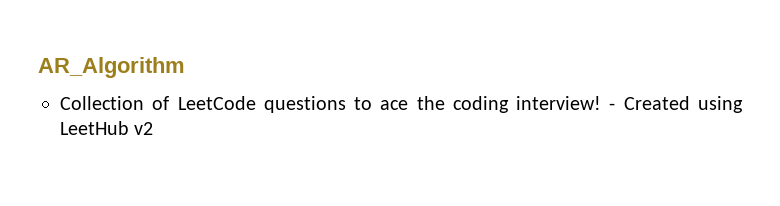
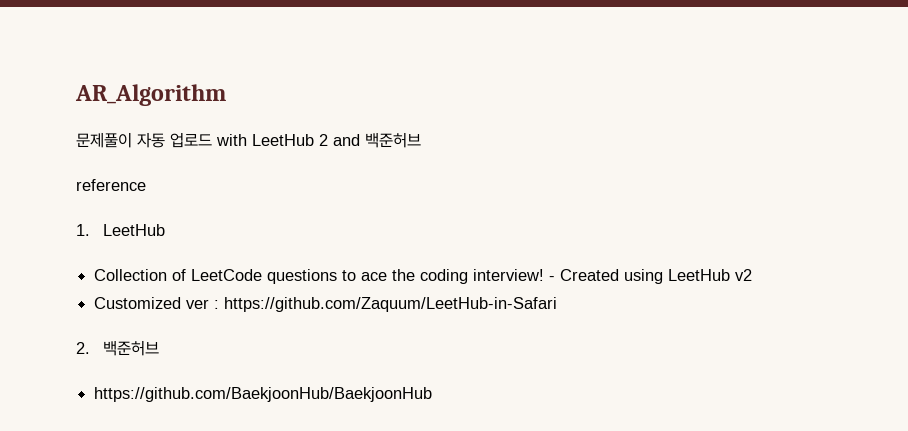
+ 문제풀이 자동 업로드 with LeetHub 2 and 백준허브
+ reference
+ 1. LeetHub
+ Customized ver : https://github.com/Zaquum/LeetHub-in-Safari
+ 2. 백준허브
+ https://github.com/BaekjoonHub/BaekjoonHub

